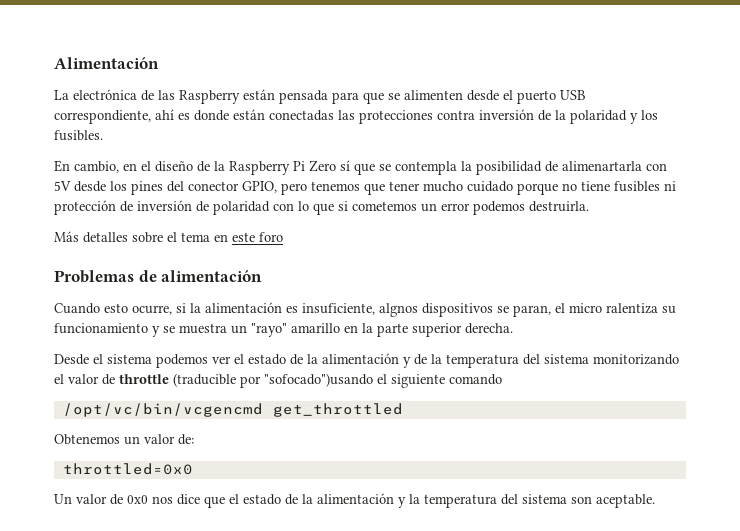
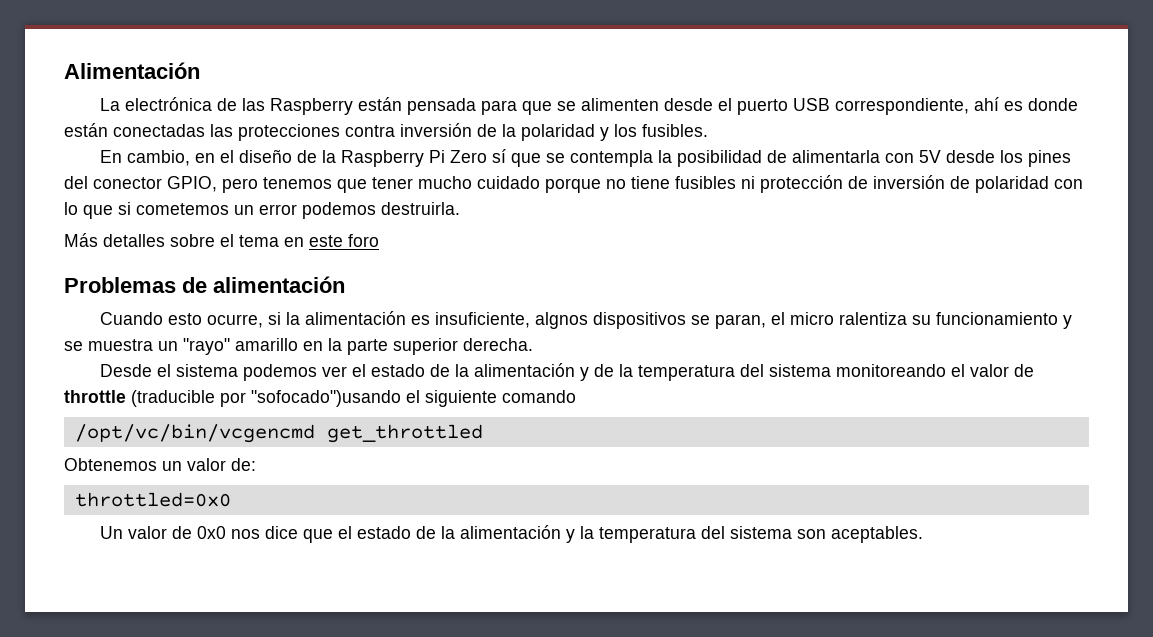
- En cambio, en el diseño de la Raspberry Pi Zero sí que se contempla la posibilidad de alimenartarla con 5V desde los pines del conector GPIO, pero tenemos que tener mucho cuidado porque no tiene fusibles ni protección de inversión de polaridad con lo que si cometemos un error podemos destruirla.
+ En cambio, en el diseño de la Raspberry Pi Zero sí que se contempla la posibilidad de alimentarla con 5V desde los pines del conector GPIO, pero tenemos que tener mucho cuidado porque no tiene fusibles ni protección de inversión de polaridad con lo que si cometemos un error podemos destruirla.
- Desde el sistema podemos ver el estado de la alimentación y de la temperatura del sistema monitorizando el valor de throttle (traducible por "sofocado")usando el siguiente comando
+ Desde el sistema podemos ver el estado de la alimentación y de la temperatura del sistema monitoreando el valor de throttle (traducible por "sofocado")usando el siguiente comando
- Un valor de 0x0 nos dice que el estado de la alimentación y la temperatura del sistema son aceptable.
+ Un valor de 0x0 nos dice que el estado de la alimentación y la temperatura del sistema son aceptables.

